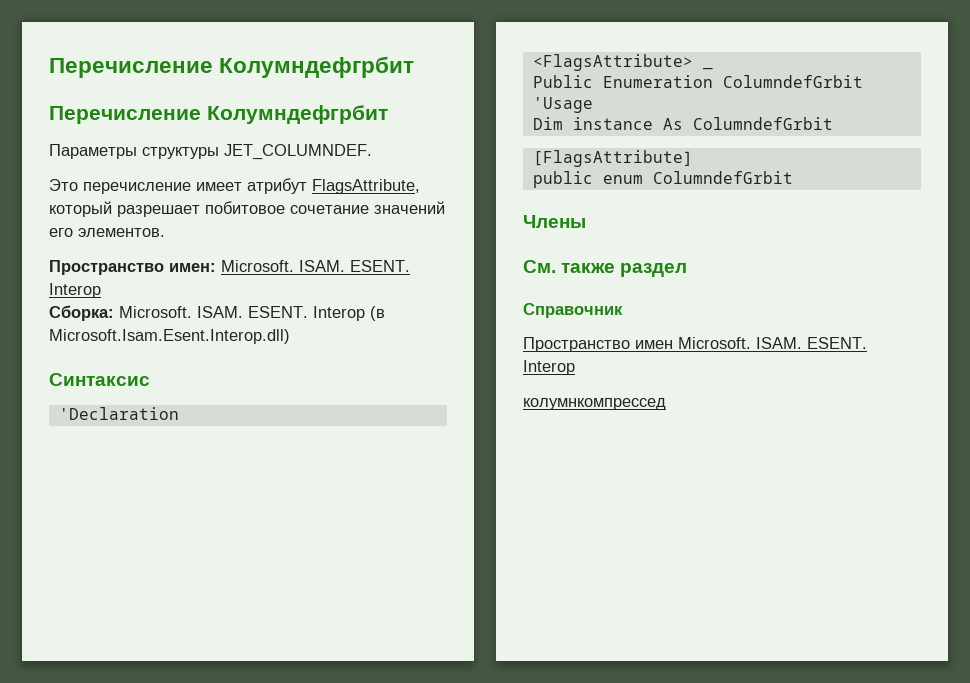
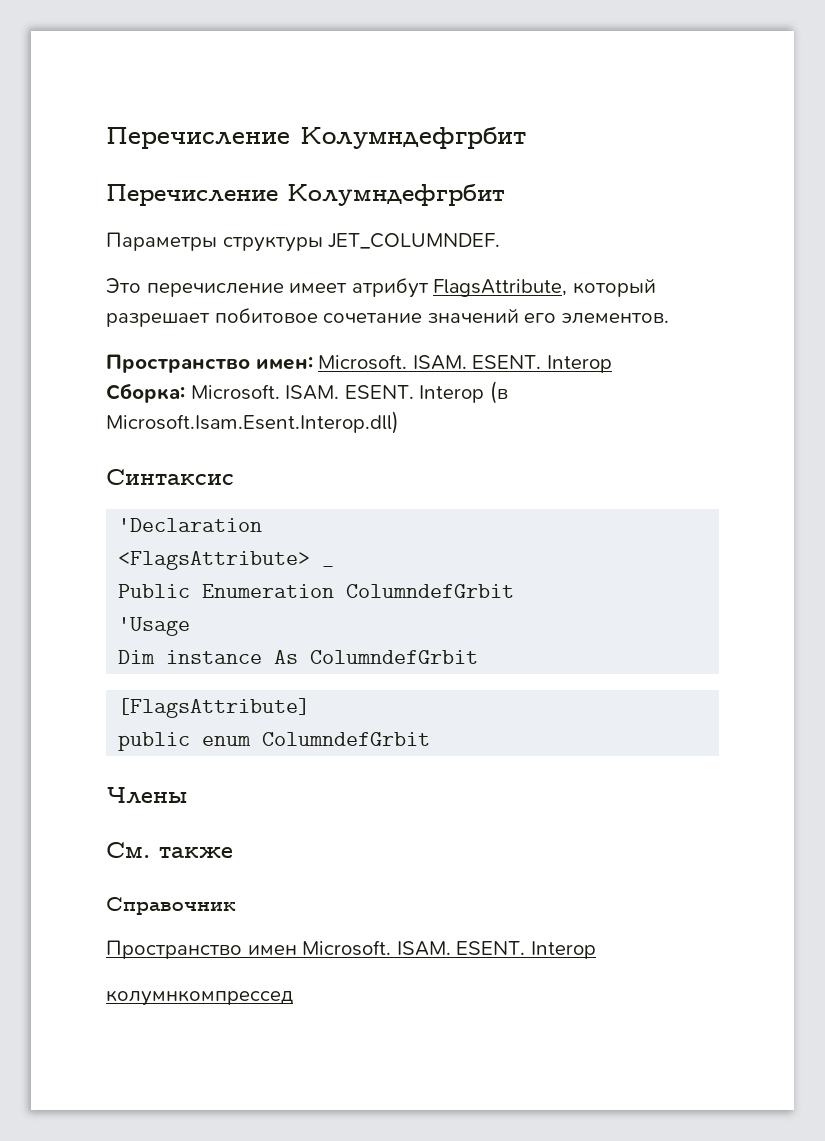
- См. также раздел
+ См. также

